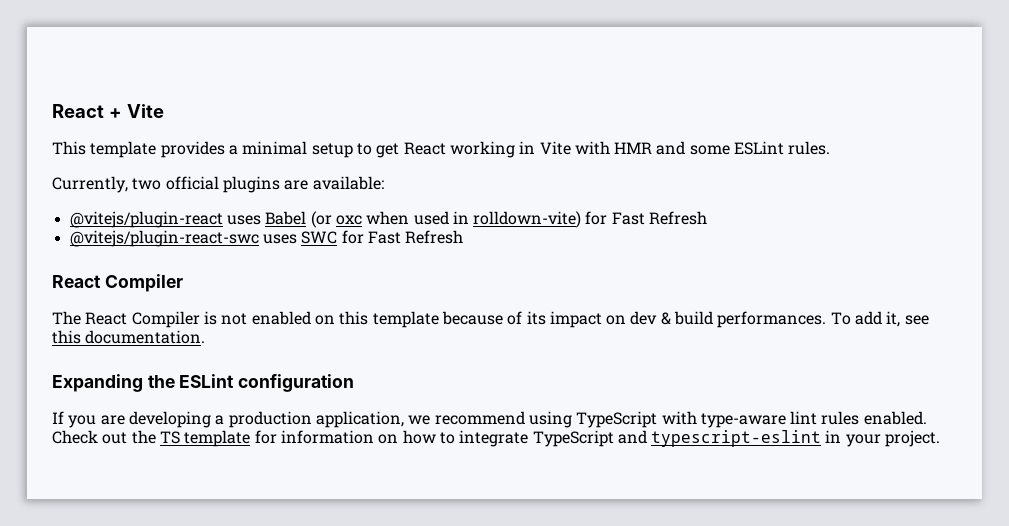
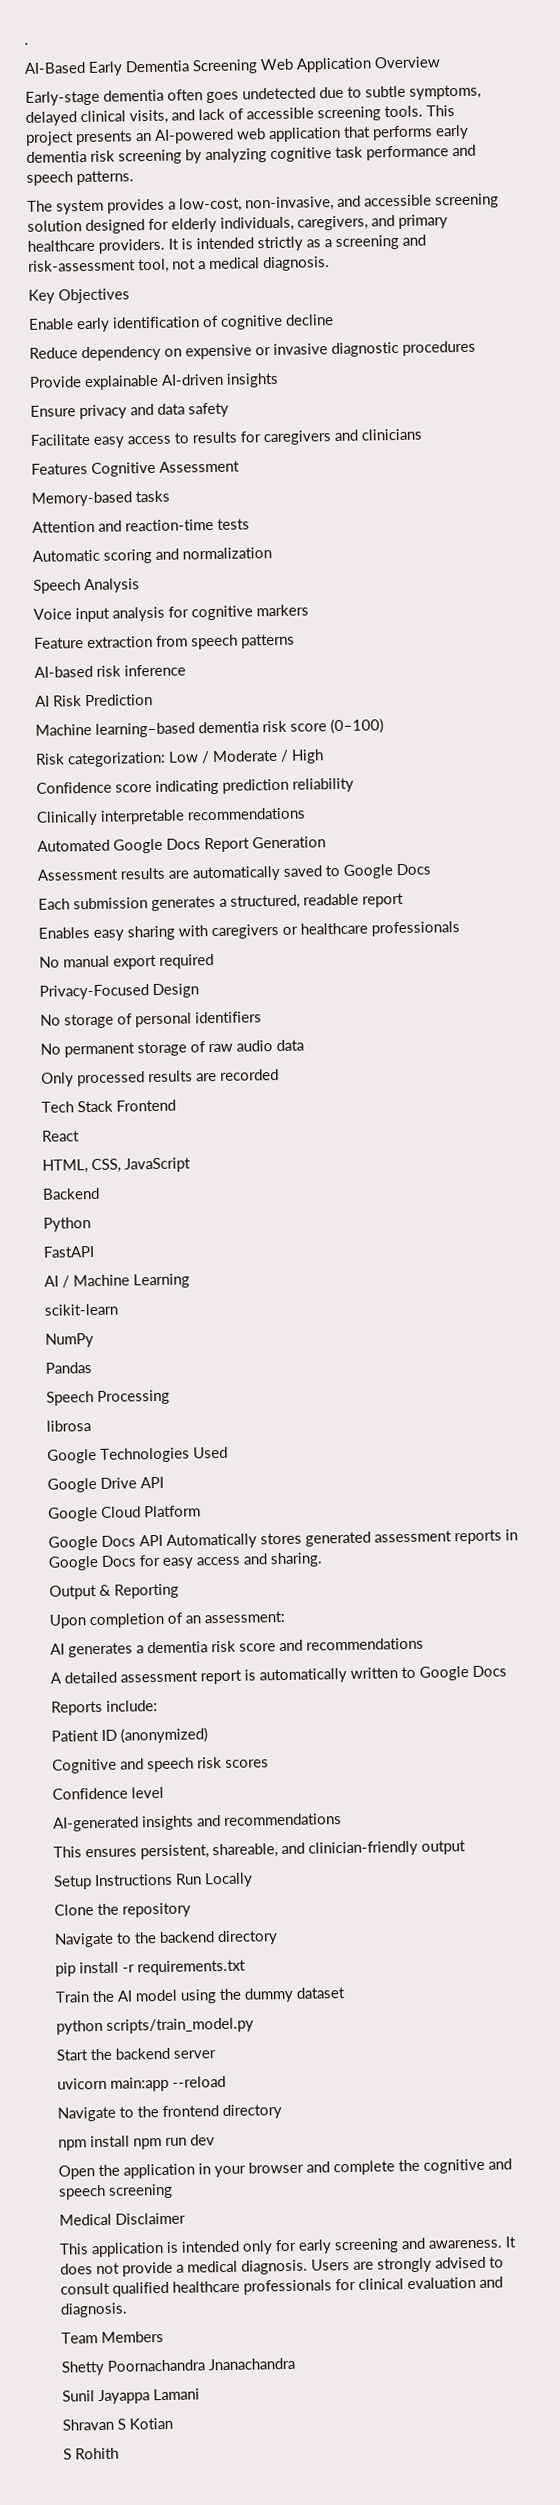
- React + Vite
- This template provides a minimal setup to get React working in Vite with HMR and some ESLint rules.
- Currently, two official plugins are available:
- @vitejs/plugin-react uses Babel (or oxc when used in rolldown-vite) for Fast Refresh
- @vitejs/plugin-react-swc uses SWC for Fast Refresh
- React Compiler
- The React Compiler is not enabled on this template because of its impact on dev & build performances. To add it, see this documentation.
- Expanding the ESLint configuration
- If you are developing a production application, we recommend using TypeScript with type-aware lint rules enabled. Check out the TS template for information on how to integrate TypeScript and typescript-eslint in your project.
+ .
+ AI-Based Early Dementia Screening Web Application Overview
+ Early-stage dementia often goes undetected due to subtle symptoms, delayed clinical visits, and lack of accessible screening tools. This project presents an AI-powered web application that performs early dementia risk screening by analyzing cognitive task performance and speech patterns.
+ The system provides a low-cost, non-invasive, and accessible screening solution designed for elderly individuals, caregivers, and primary healthcare providers. It is intended strictly as a screening and risk-assessment tool, not a medical diagnosis.
+ Key Objectives
+ Enable early identification of cognitive decline
+ Reduce dependency on expensive or invasive diagnostic procedures
+ Provide explainable AI-driven insights
+ Ensure privacy and data safety
+ Facilitate easy access to results for caregivers and clinicians
+ Features Cognitive Assessment
+ Memory-based tasks
+ Attention and reaction-time tests
+ Automatic scoring and normalization
+ Speech Analysis
+ Voice input analysis for cognitive markers
+ Feature extraction from speech patterns
+ AI-based risk inference
+ AI Risk Prediction
+ Machine learning–based dementia risk score (0–100)
+ Risk categorization: Low / Moderate / High
+ Confidence score indicating prediction reliability
+ Clinically interpretable recommendations
+ Automated Google Docs Report Generation
+ Assessment results are automatically saved to Google Docs
+ Each submission generates a structured, readable report
+ Enables easy sharing with caregivers or healthcare professionals
+ No manual export required
+ Privacy-Focused Design
+ No storage of personal identifiers
+ No permanent storage of raw audio data
+ Only processed results are recorded
+ Tech Stack Frontend
+ React
+ HTML, CSS, JavaScript
+ Backend
+ Python
+ FastAPI
+ AI / Machine Learning
+ scikit-learn
+ NumPy
+ Pandas
+ Speech Processing
+ librosa
+ Google Technologies Used
+ Google Drive API
+ Google Cloud Platform
+ Google Docs API Automatically stores generated assessment reports in Google Docs for easy access and sharing.
+ Output & Reporting
+ Upon completion of an assessment:
+ AI generates a dementia risk score and recommendations
+ A detailed assessment report is automatically written to Google Docs
+ Reports include:
+ Patient ID (anonymized)
+ Cognitive and speech risk scores
+ Confidence level
+ AI-generated insights and recommendations
+ This ensures persistent, shareable, and clinician-friendly output
+ Setup Instructions Run Locally
+ Clone the repository
+ Navigate to the backend directory
+ pip install -r requirements.txt
+ Train the AI model using the dummy dataset
+ python scripts/train_model.py
+ Start the backend server
+ uvicorn main:app --reload
+ Navigate to the frontend directory
+ npm install npm run dev
+ Open the application in your browser and complete the cognitive and speech screening
+ Medical Disclaimer
+ This application is intended only for early screening and awareness. It does not provide a medical diagnosis. Users are strongly advised to consult qualified healthcare professionals for clinical evaluation and diagnosis.
+ Team Members
+ Shetty Poornachandra Jnanachandra
+ Sunil Jayappa Lamani
+ Shravan S Kotian
+ S Rohith

